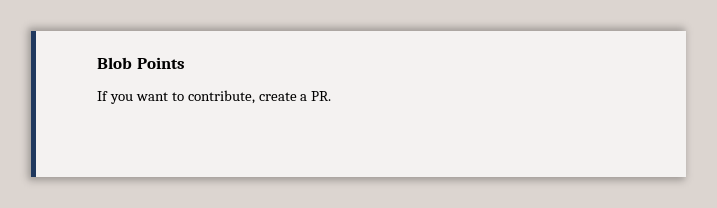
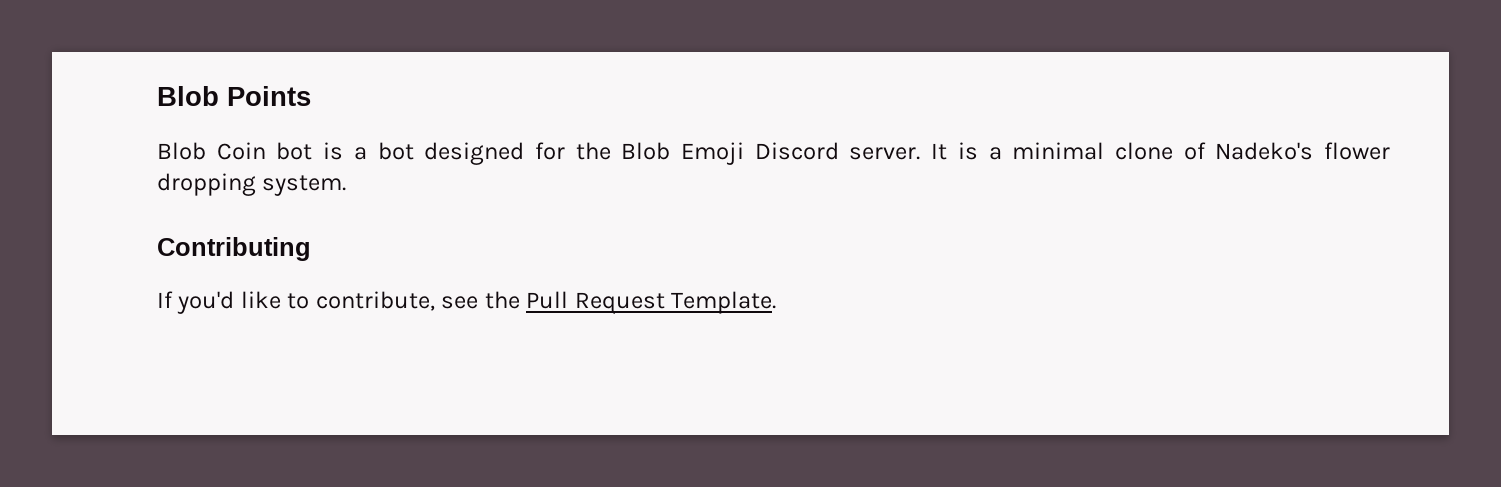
- If you want to contribute, create a PR.
+ Blob Coin bot is a bot designed for the Blob Emoji Discord server. It is a minimal clone of Nadeko's flower dropping system.
+ Contributing
+ If you'd like to contribute, see the Pull Request Template.

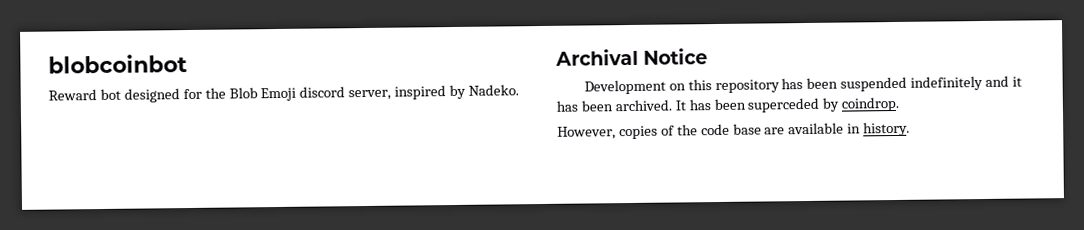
- Blob Points
- Blob Coin bot is a bot designed for the Blob Emoji Discord server. It is a minimal clone of Nadeko's flower dropping system.
- Contributing
- If you'd like to contribute, see the Pull Request Template.
+ blobcoinbot
+ Reward bot designed for the Blob Emoji discord server, inspired by Nadeko.
+ Archival Notice
+ Development on this repository has been suspended indefinitely and it has been archived. It has been superceded by coindrop.
+ However, copies of the code base are available in history.

